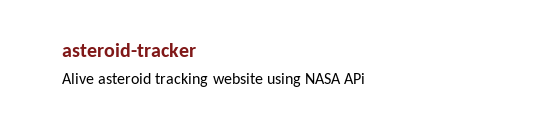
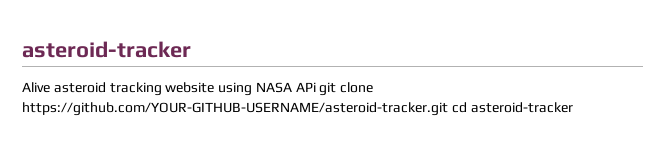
- Alive asteroid tracking website using NASA APi
+ Alive asteroid tracking website using NASA APi git clone https://github.com/YOUR-GITHUB-USERNAME/asteroid-tracker.git cd asteroid-tracker

